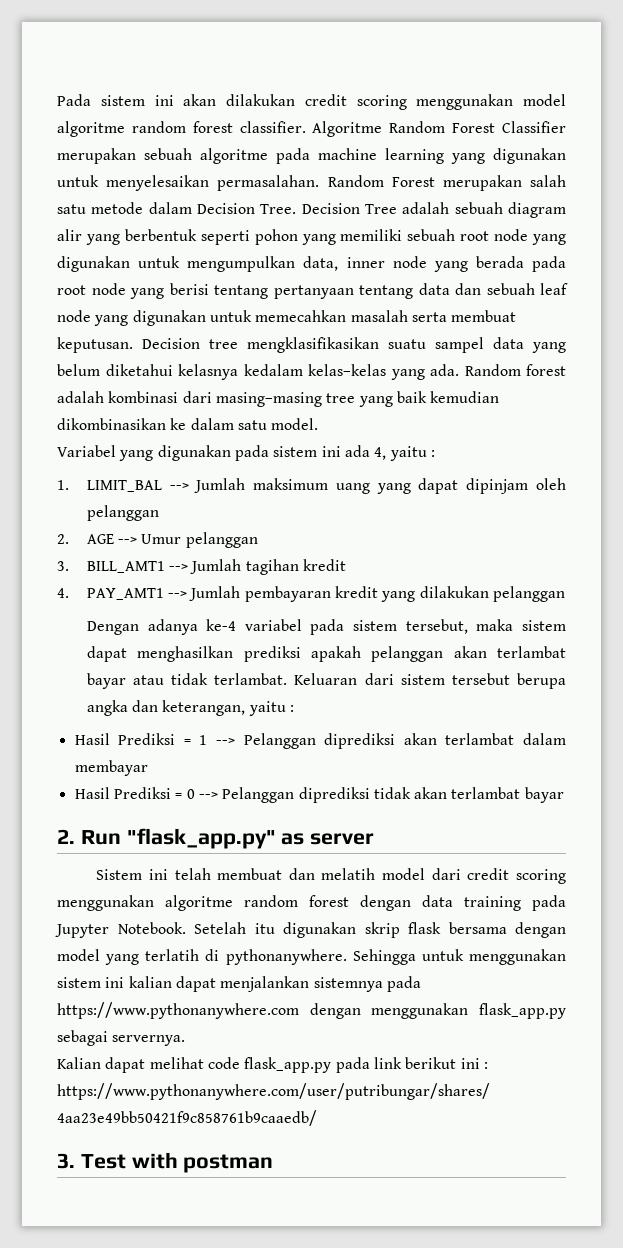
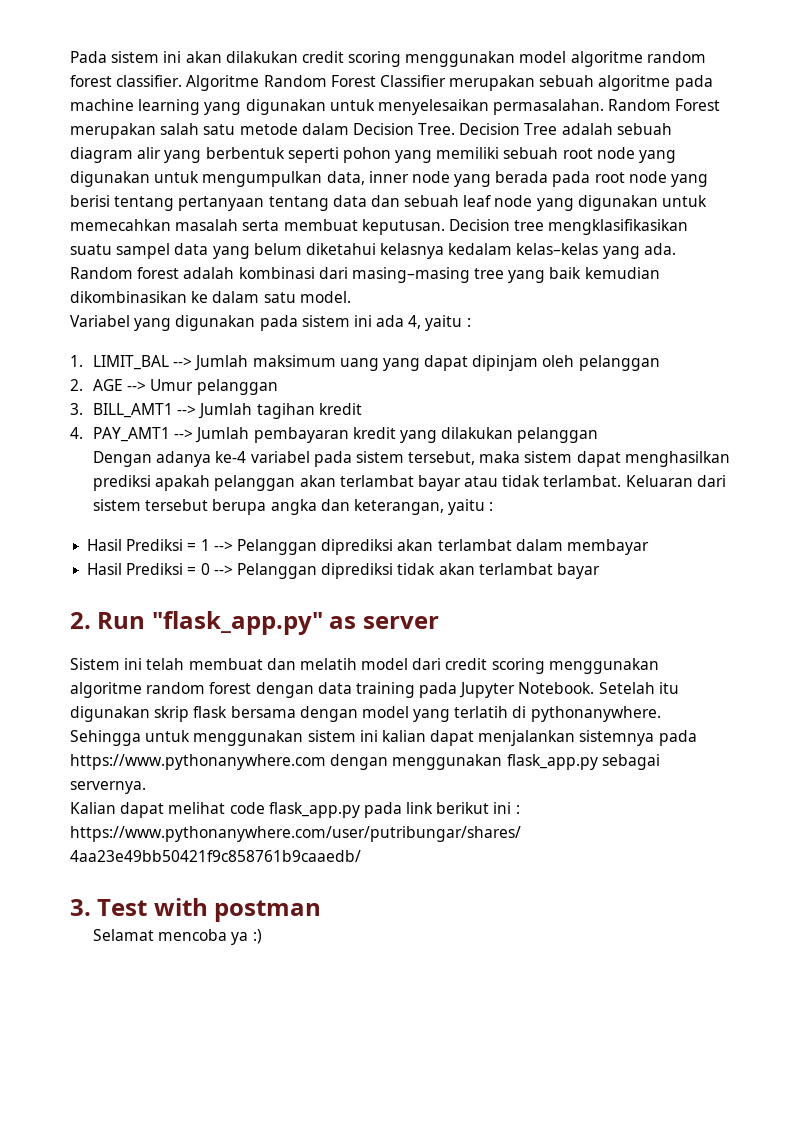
+ Selamat mencoba ya :)

